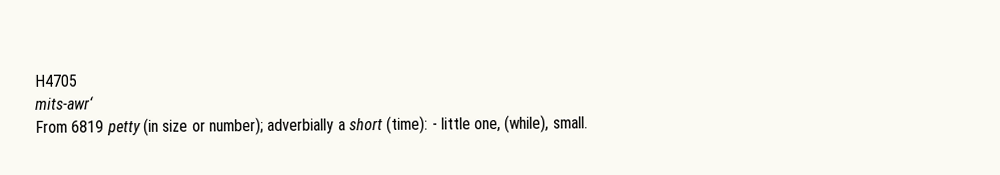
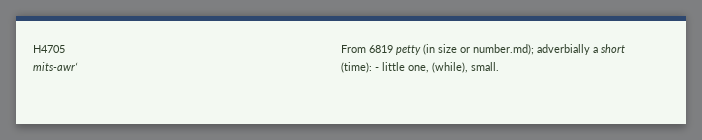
- From 6819 petty (in size or number); adverbially a short (time): - little one, (while), small.
+ From 6819 petty (in size or number.md); adverbially a short (time): - little one, (while), small.

